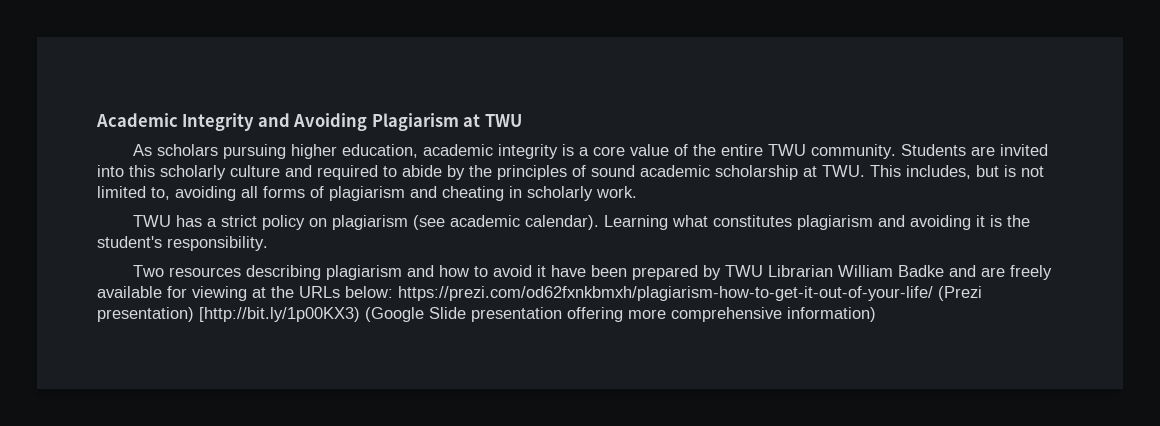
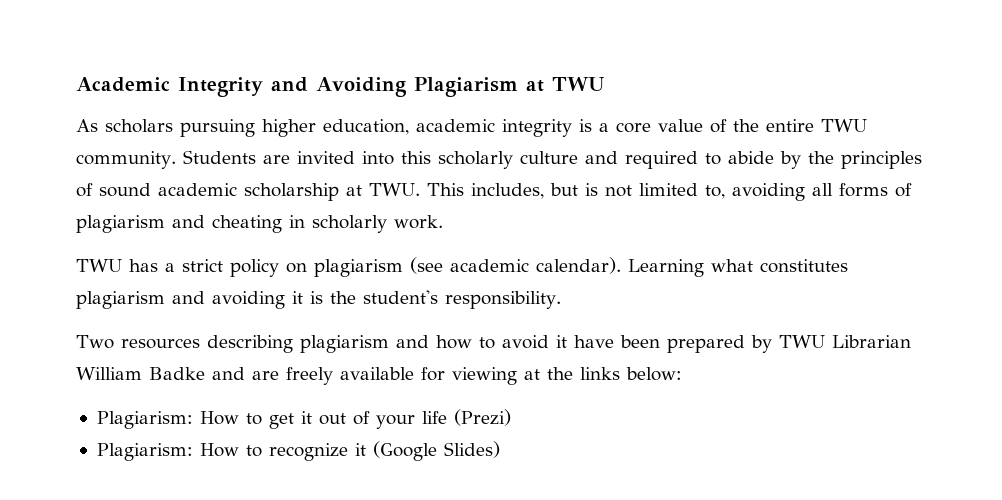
- Two resources describing plagiarism and how to avoid it have been prepared by TWU Librarian William Badke and are freely available for viewing at the URLs below: https://prezi.com/od62fxnkbmxh/plagiarism-how-to-get-it-out-of-your-life/ (Prezi presentation) [http://bit.ly/1p00KX3) (Google Slide presentation offering more comprehensive information)
+ Two resources describing plagiarism and how to avoid it have been prepared by TWU Librarian William Badke and are freely available for viewing at the links below:
+ Plagiarism: How to get it out of your life (Prezi)
+ Plagiarism: How to recognize it (Google Slides)

